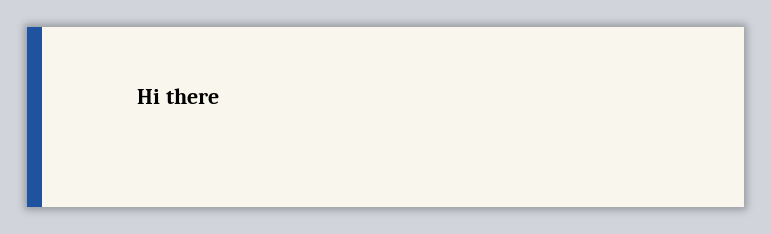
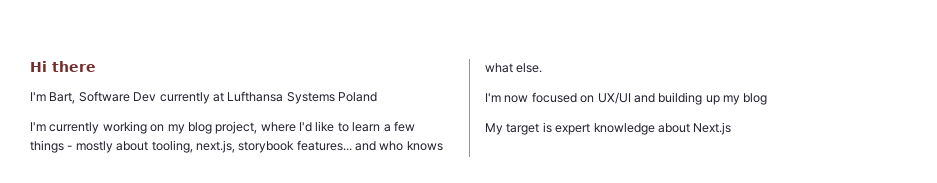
+ I'm Bart, Software Dev currently at Lufthansa Systems Poland
+ I'm currently working on my blog project, where I'd like to learn a few things - mostly about tooling, next.js, storybook features... and who knows what else.
+ I'm now focused on UX/UI and building up my blog
+ My target is expert knowledge about Next.js

